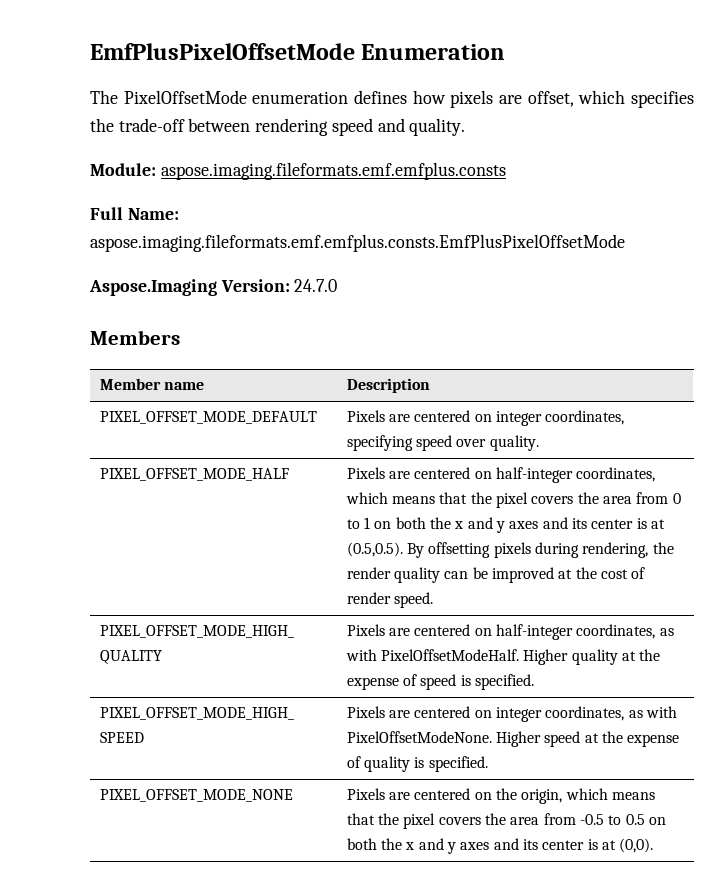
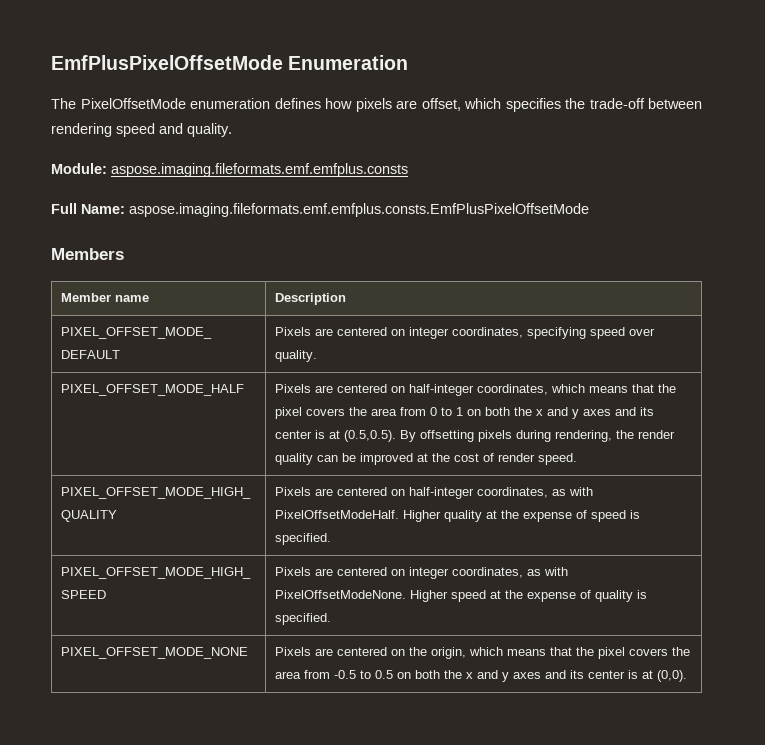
- Aspose.Imaging Version: 24.7.0

